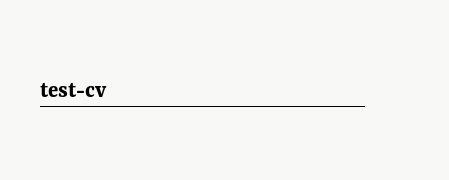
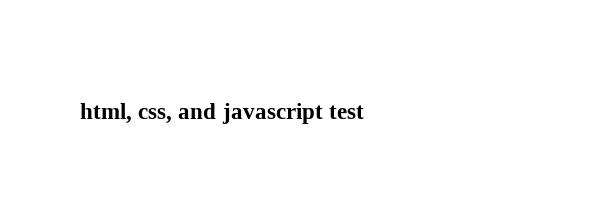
- test-cv
+ html, css, and javascript test

